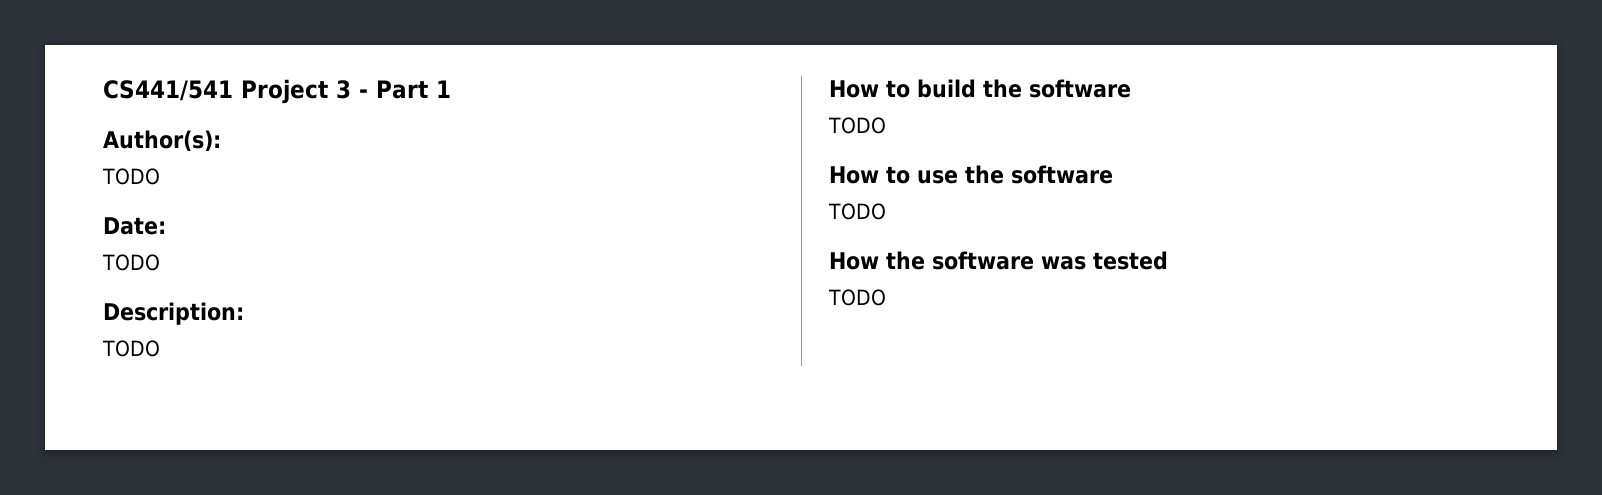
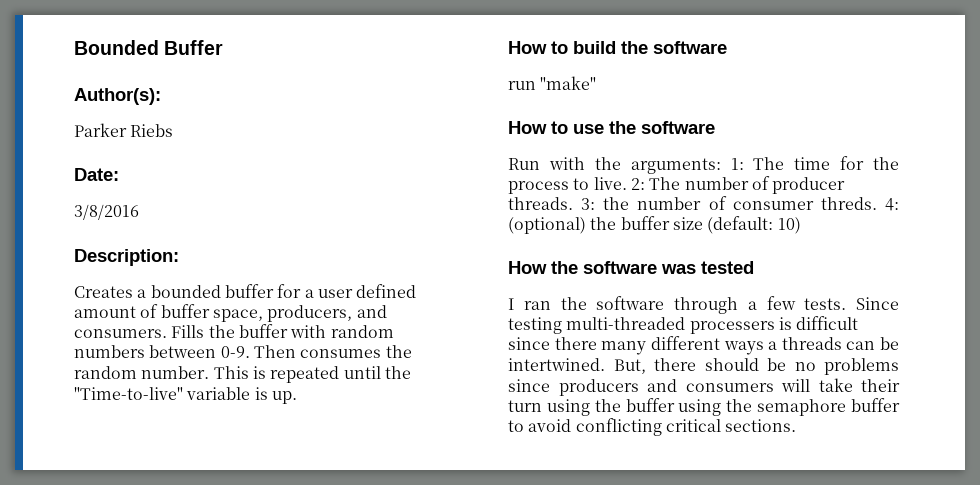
- CS441/541 Project 3 - Part 1
+ Bounded Buffer
  Author(s):
- TODO
+ Parker Riebs
  Date:
- TODO
+ 3/8/2016
  Description:
- TODO
+ Creates a bounded buffer for a user defined amount of buffer space, producers, and consumers. Fills the buffer with random numbers between 0-9. Then consumes the random number. This is repeated until the "Time-to-live" variable is up.
  How to build the software
- TODO
+ run "make"
  How to use the software
- TODO
+ Run with the arguments: 1: The time for the process to live. 2: The number of producer threads. 3: the number of consumer threds. 4: (optional) the buffer size (default: 10)
  How the software was tested
- TODO
+ I ran the software through a few tests. Since testing multi-threaded processers is difficult since there many different ways a threads can be intertwined. But, there should be no problems since producers and consumers will take their turn using the buffer using the semaphore buffer to avoid conflicting critical sections.

